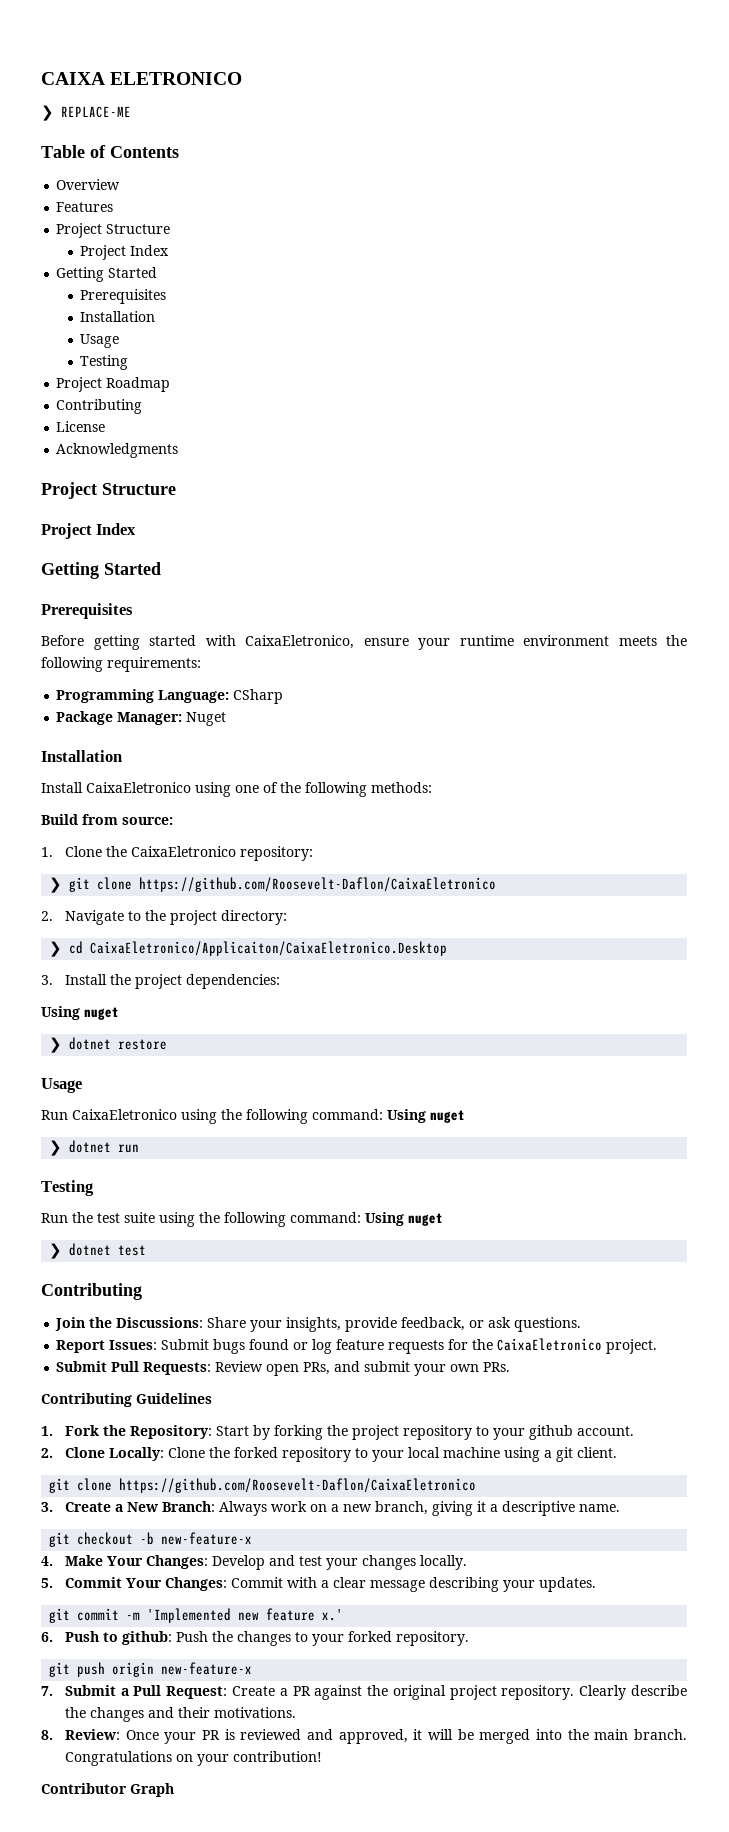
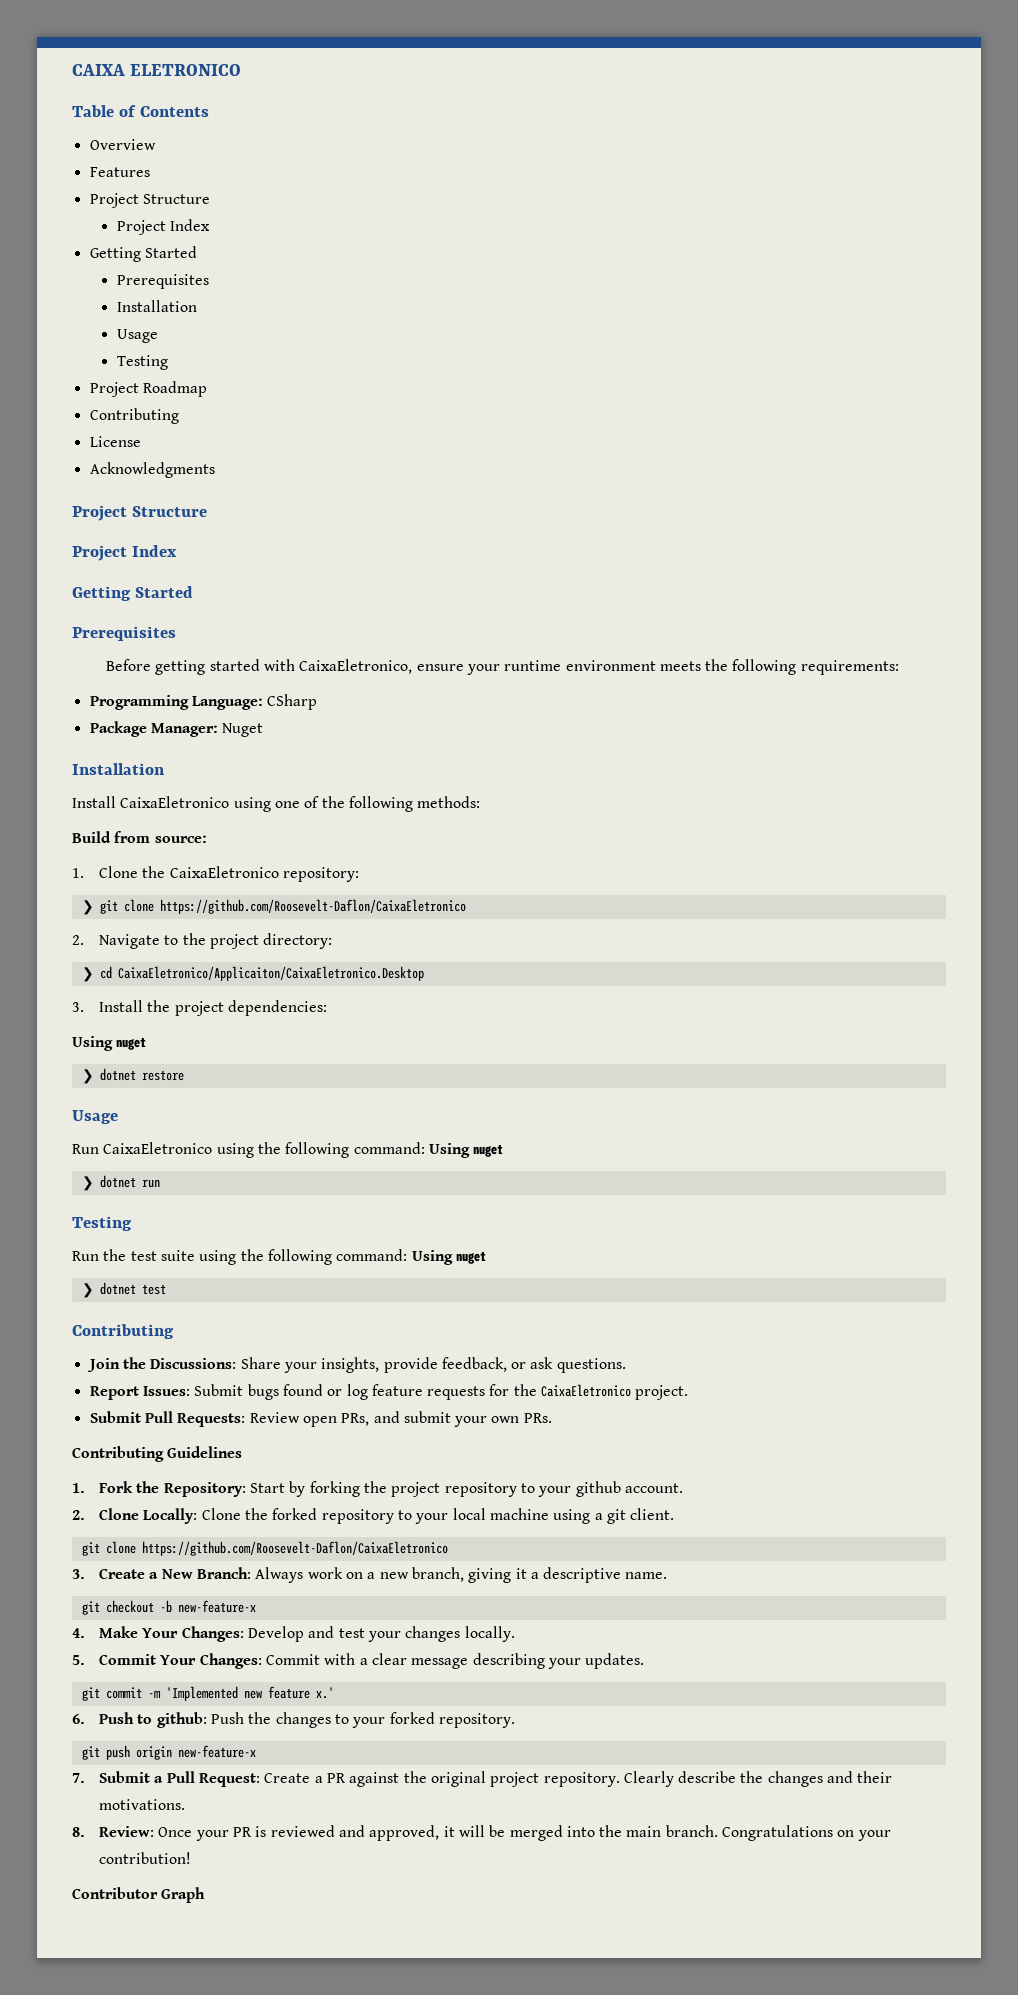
- ❯ REPLACE-ME

